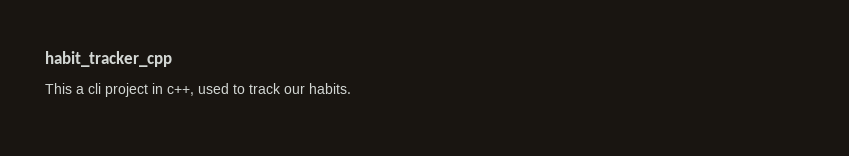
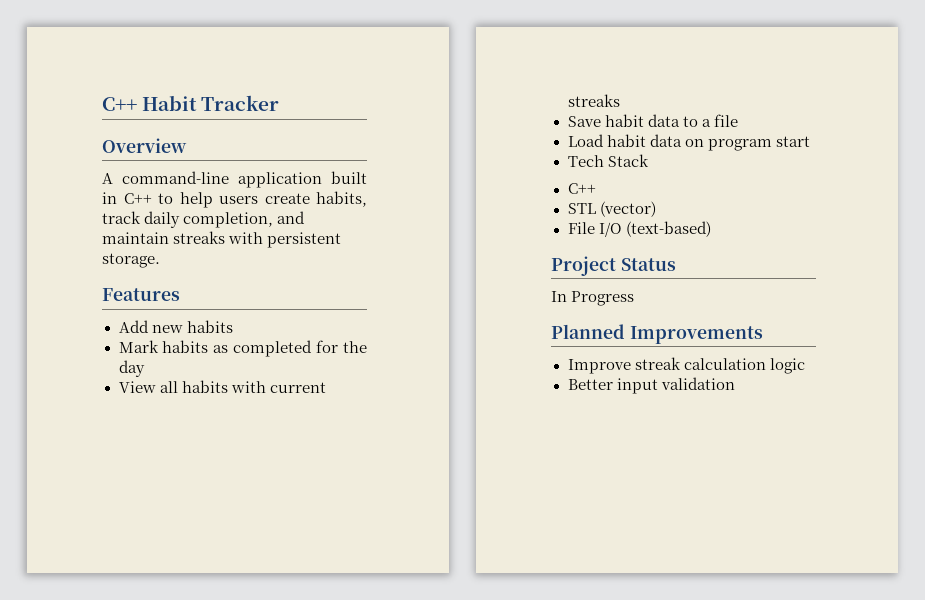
- habit_tracker_cpp
- This a cli project in c++, used to track our habits.
+ C++ Habit Tracker
+ Overview
+ A command-line application built in C++ to help users create habits, track daily completion, and maintain streaks with persistent storage.
+ Features
+ Add new habits
+ Mark habits as completed for the day
+ View all habits with current streaks
+ Save habit data to a file
+ Load habit data on program start
+ Tech Stack
+ C++
+ STL (vector)
+ File I/O (text-based)
+ Project Status
+ In Progress
+ Planned Improvements
+ Improve streak calculation logic
+ Better input validation

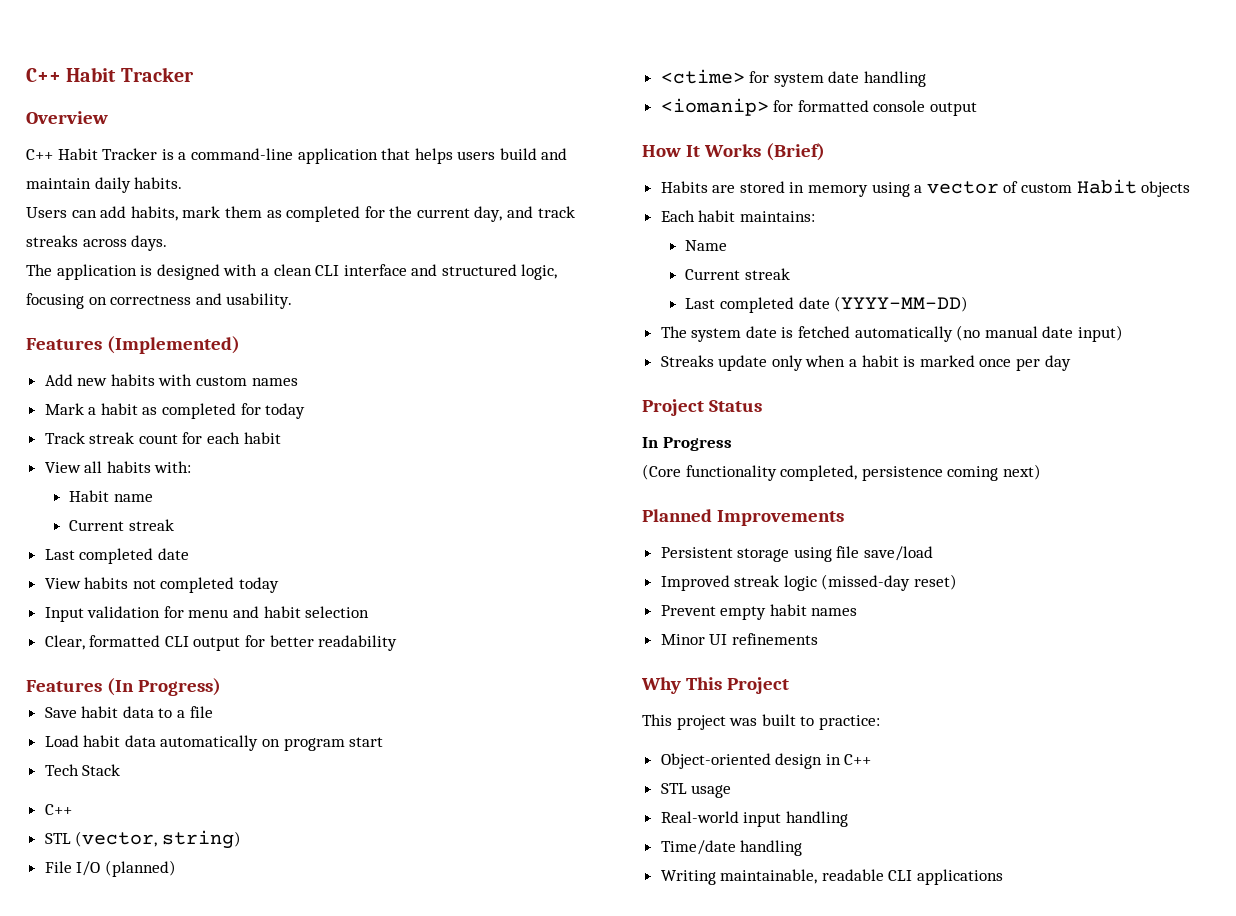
- A command-line application built in C++ to help users create habits, track daily completion, and maintain streaks with persistent storage.
- Features
+ C++ Habit Tracker is a command-line application that helps users build and maintain daily habits.
+ Users can add habits, mark them as completed for the current day, and track streaks across days.
+ The application is designed with a clean CLI interface and structured logic, focusing on correctness and usability.
+ Features (Implemented)
- Add new habits
+ Add new habits with custom names
- Mark habits as completed for the day
- View all habits with current streaks
+ Mark a habit as completed for today
+ Track streak count for each habit
+ View all habits with:
+ Habit name
+ Current streak
+ Last completed date
+ View habits not completed today
+ Input validation for menu and habit selection
+ Clear, formatted CLI output for better readability
+ Features (In Progress)
- Load habit data on program start
+ Load habit data automatically on program start
- STL (vector)
+ STL (vector, string)
- File I/O (text-based)
+ File I/O (planned)
+ <ctime> for system date handling
+ <iomanip> for formatted console output
+ How It Works (Brief)
+ Habits are stored in memory using a vector of custom Habit objects
+ Each habit maintains:
+ Name
+ Current streak
+ Last completed date (YYYY-MM-DD)
+ The system date is fetched automatically (no manual date input)
+ Streaks update only when a habit is marked once per day
  Project Status
  In Progress
+ (Core functionality completed, persistence coming next)
  Planned Improvements
- Improve streak calculation logic
- Better input validation
+ Persistent storage using file save/load
+ Improved streak logic (missed-day reset)
+ Prevent empty habit names
+ Minor UI refinements
+ Why This Project
+ This project was built to practice:
+ Object-oriented design in C++
+ STL usage
+ Real-world input handling
+ Time/date handling
+ Writing maintainable, readable CLI applications

